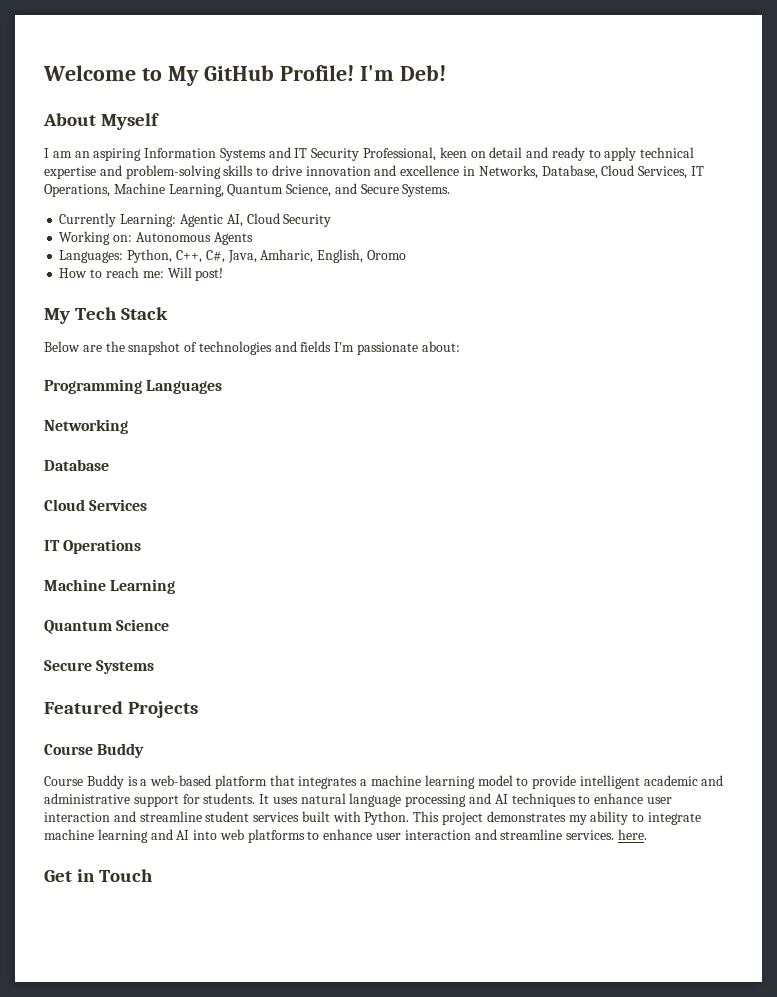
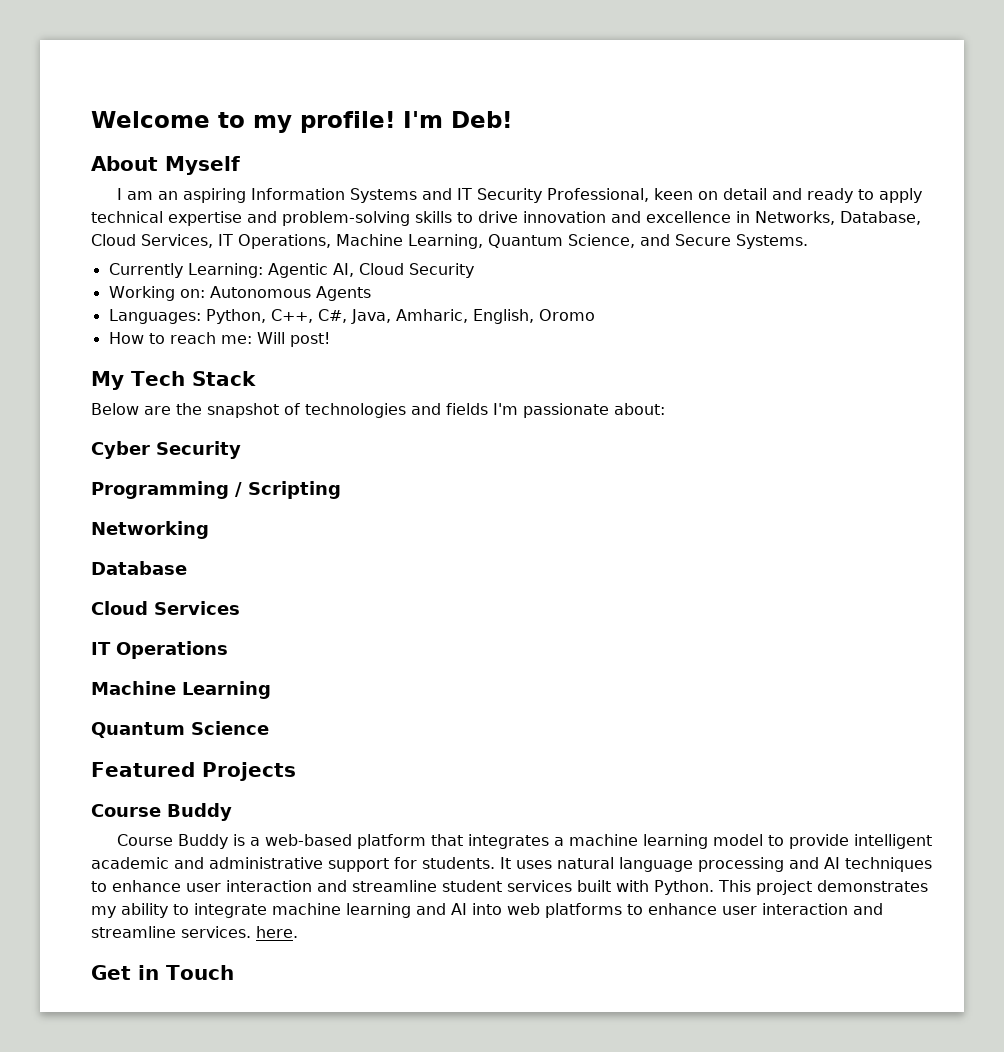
- Welcome to My GitHub Profile!
+ Welcome to my profile!
+ Cyber Security
- Programming Languages
+ Programming / Scripting
- Secure Systems

